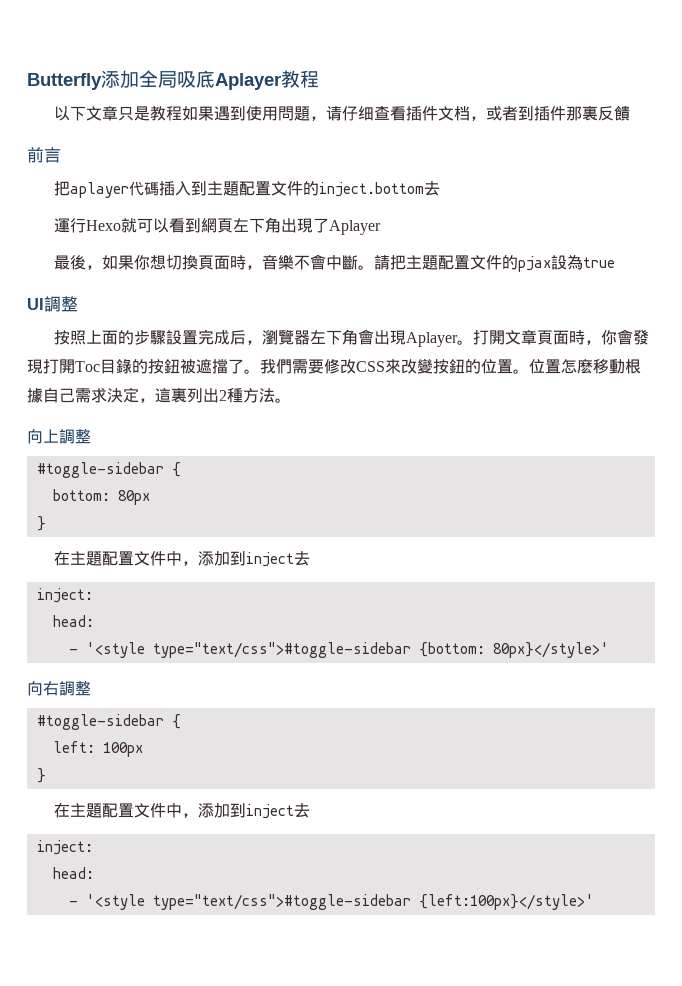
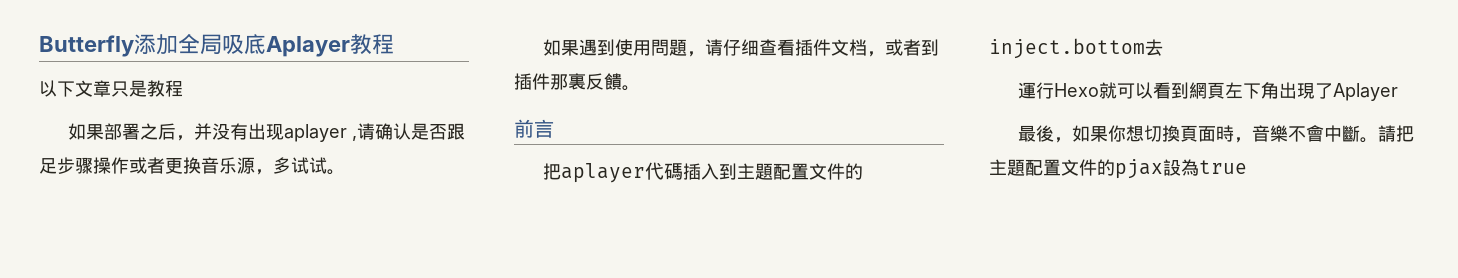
- 以下文章只是教程如果遇到使用問題，请仔细查看插件文档，或者到插件那裏反饋
+ 以下文章只是教程
+ 如果部署之后，并没有出现aplayer ,请确认是否跟足步骤操作或者更换音乐源，多试试。
+ 如果遇到使用問題，请仔细查看插件文档，或者到插件那裏反饋。
- UI調整
- 按照上面的步驟設置完成后，瀏覽器左下角會出現Aplayer。打開文章頁面時，你會發現打開Toc目錄的按鈕被遮擋了。我們需要修改CSS來改變按鈕的位置。位置怎麽移動根據自己需求決定，這裏列出2種方法。
- 向上調整
- #toggle-sidebar {
- bottom: 80px
- }
- 在主題配置文件中，添加到inject去
- inject:
- head:
- - '<style type="text/css">#toggle-sidebar {bottom: 80px}</style>'
- 向右調整
- #toggle-sidebar {
- left: 100px
- }
- 在主題配置文件中，添加到inject去
- inject:
- head:
- - '<style type="text/css">#toggle-sidebar {left:100px}</style>'

